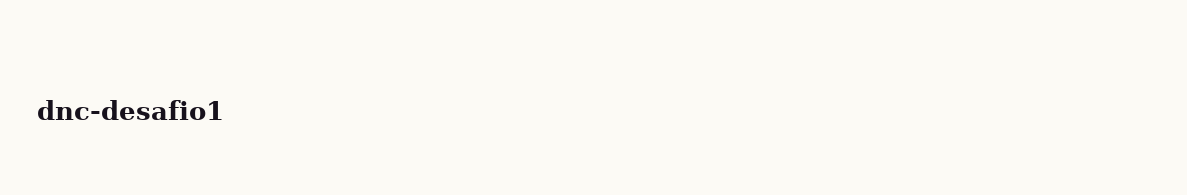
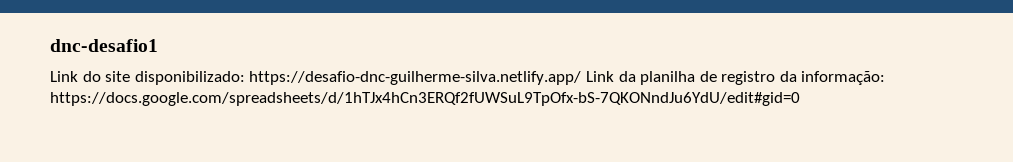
+ Link do site disponibilizado: https://desafio-dnc-guilherme-silva.netlify.app/ Link da planilha de registro da informação: https://docs.google.com/spreadsheets/d/1hTJx4hCn3ERQf2fUWSuL9TpOfx-bS-7QKONndJu6YdU/edit#gid=0

